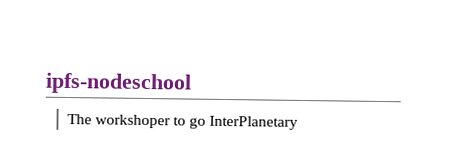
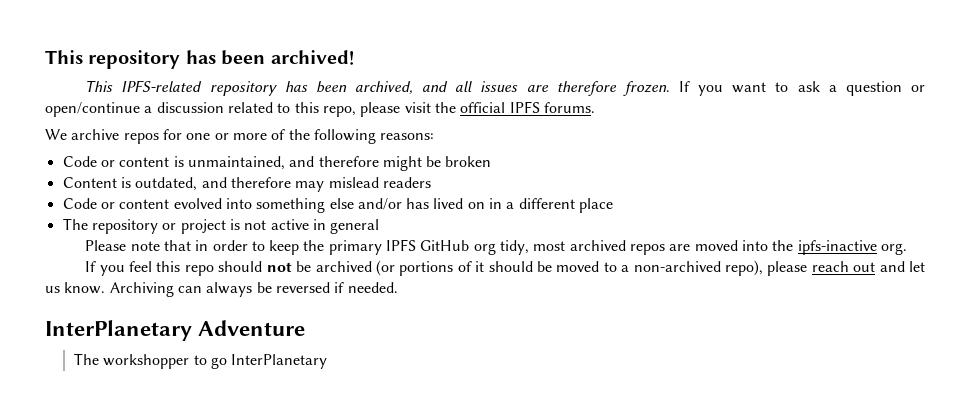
- ipfs-nodeschool
- The workshoper to go InterPlanetary
+ This repository has been archived!
+ This IPFS-related repository has been archived, and all issues are therefore frozen. If you want to ask a question or open/continue a discussion related to this repo, please visit the official IPFS forums.
+ We archive repos for one or more of the following reasons:
+ Code or content is unmaintained, and therefore might be broken
+ Content is outdated, and therefore may mislead readers
+ Code or content evolved into something else and/or has lived on in a different place
+ The repository or project is not active in general
+ Please note that in order to keep the primary IPFS GitHub org tidy, most archived repos are moved into the ipfs-inactive org.
+ If you feel this repo should not be archived (or portions of it should be moved to a non-archived repo), please reach out and let us know. Archiving can always be reversed if needed.
+ InterPlanetary Adventure
+ The workshopper to go InterPlanetary

